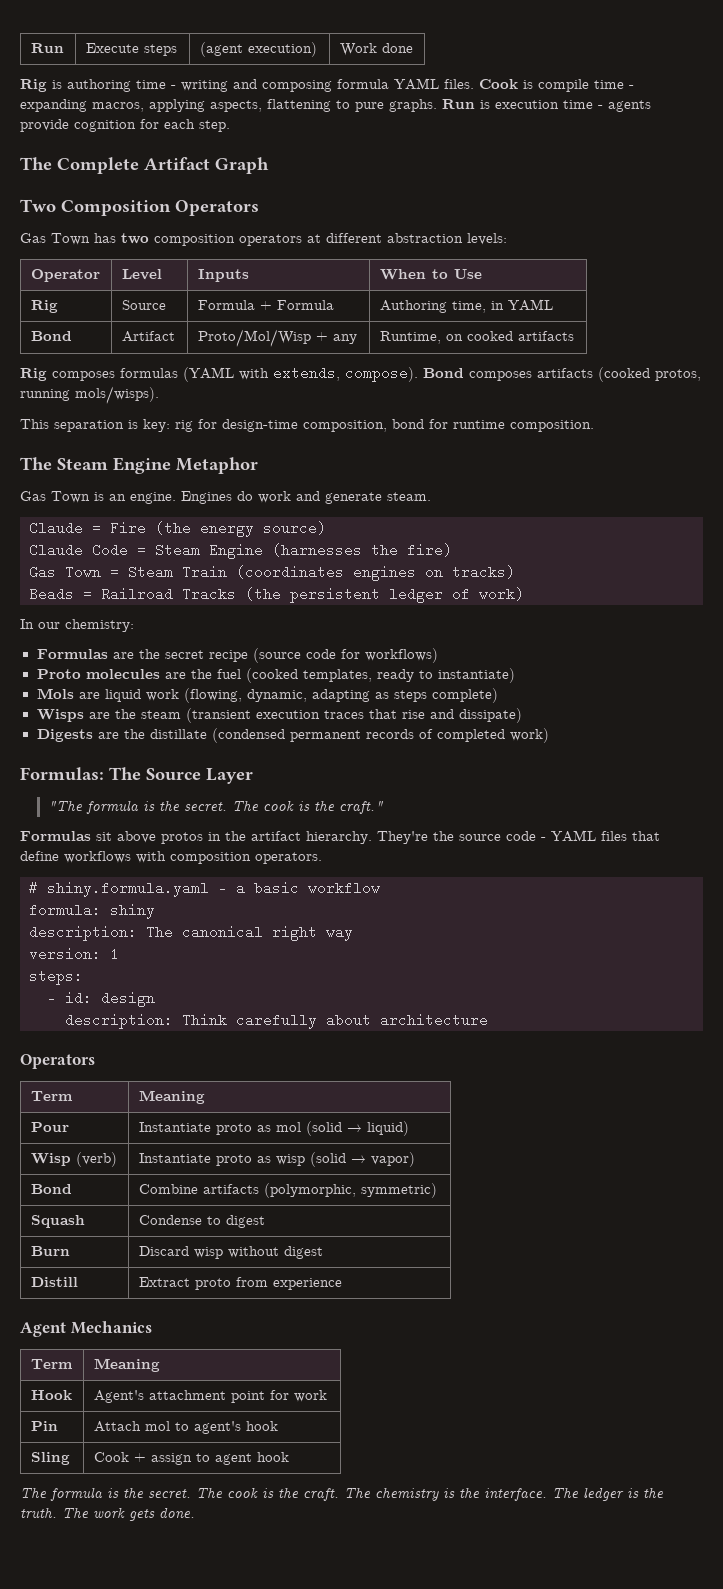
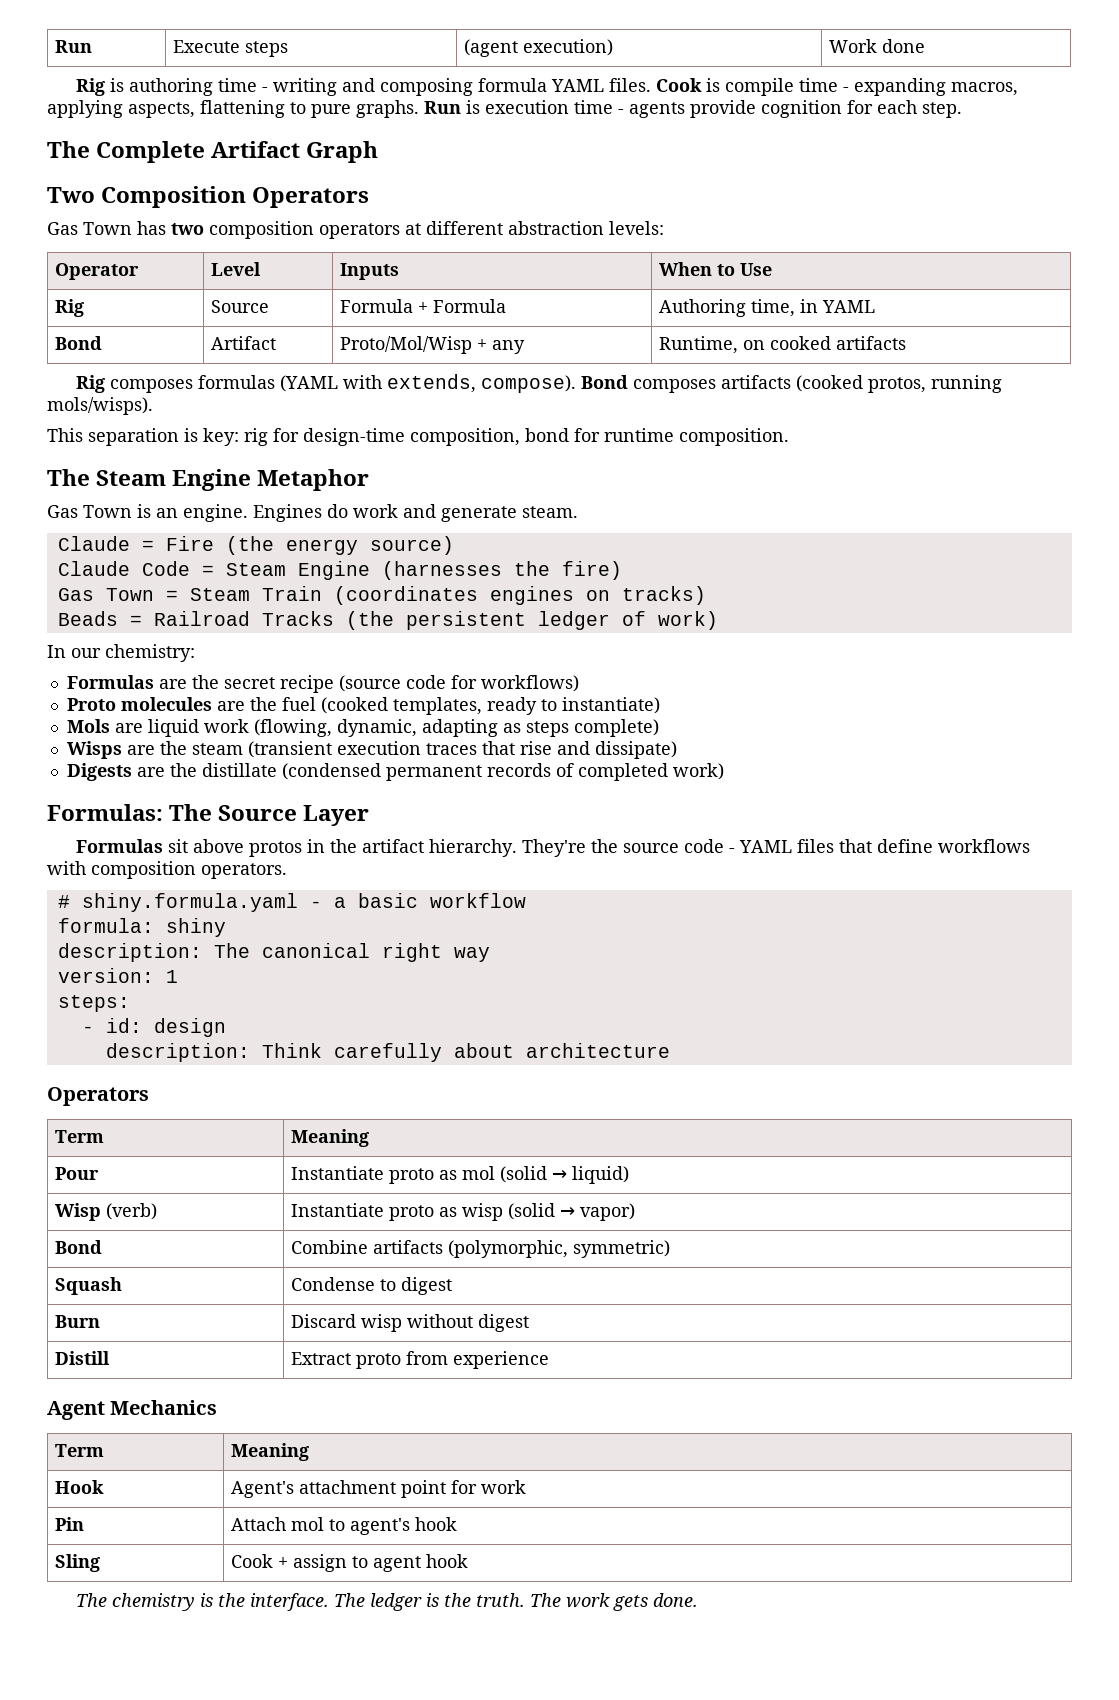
- "The formula is the secret. The cook is the craft."
- The formula is the secret. The cook is the craft. The chemistry is the interface.
+ The chemistry is the interface.

